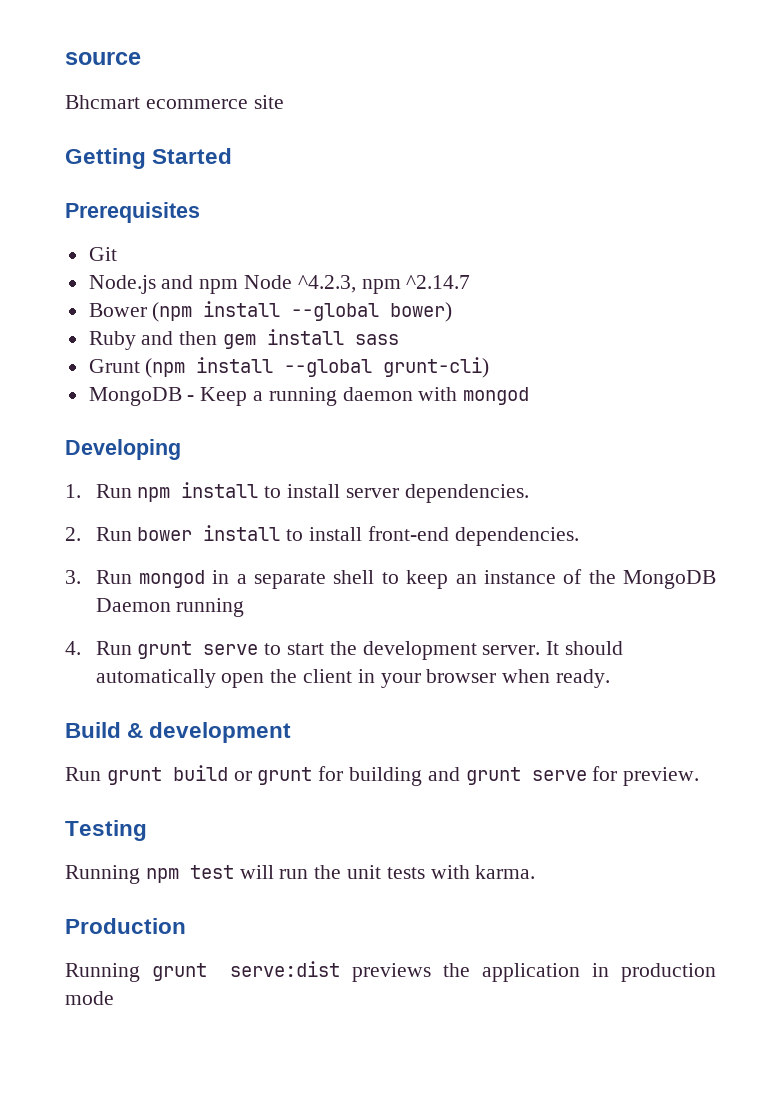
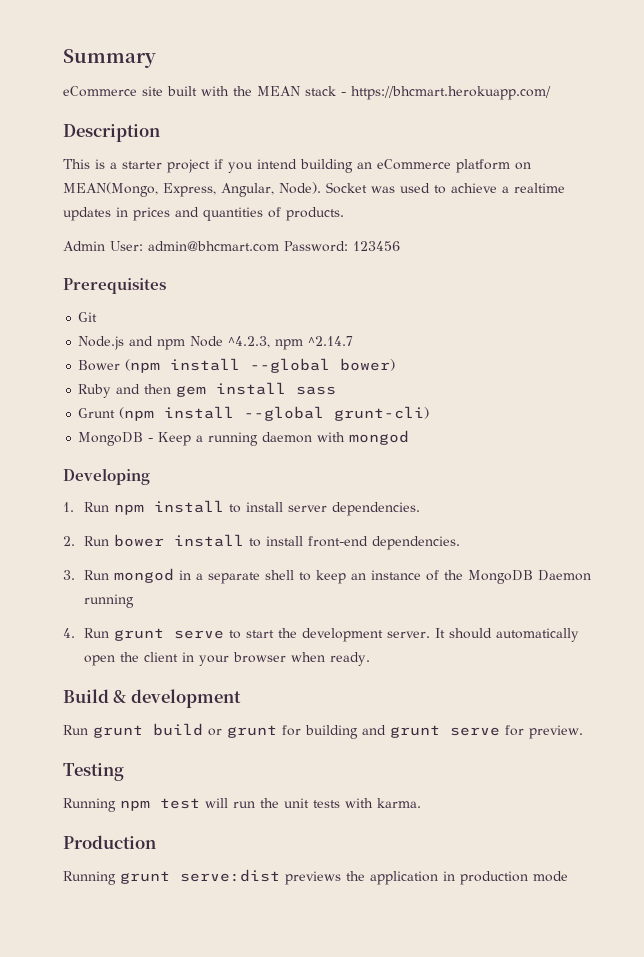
- source
- Bhcmart ecommerce site
- Getting Started
+ Summary
+ eCommerce site built with the MEAN stack - https://bhcmart.herokuapp.com/
+ Description
+ This is a starter project if you intend building an eCommerce platform on MEAN(Mongo, Express, Angular, Node). Socket was used to achieve a realtime updates in prices and quantities of products.
+ Admin User: admin@bhcmart.com Password: 123456

